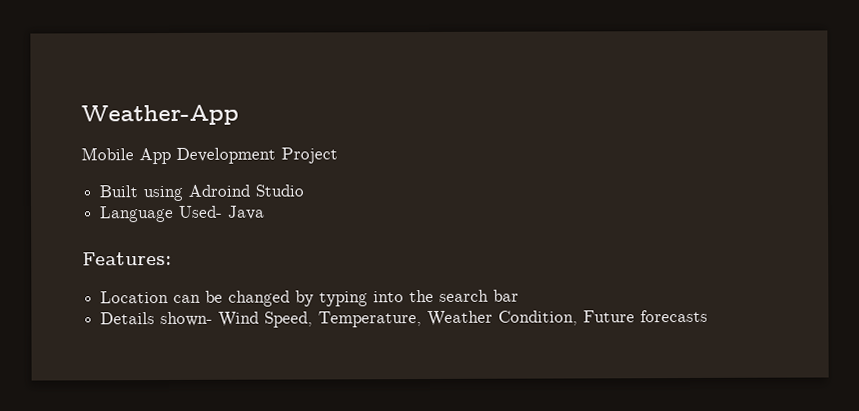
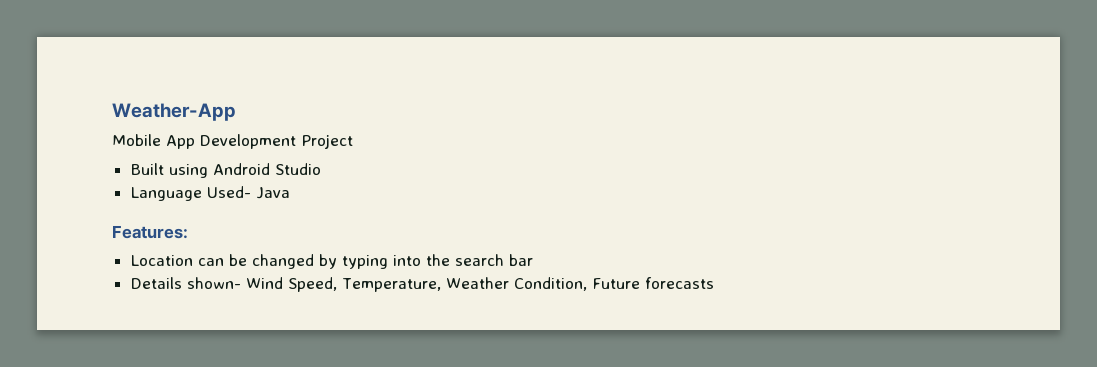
- Built using Adroind Studio
+ Built using Android Studio

